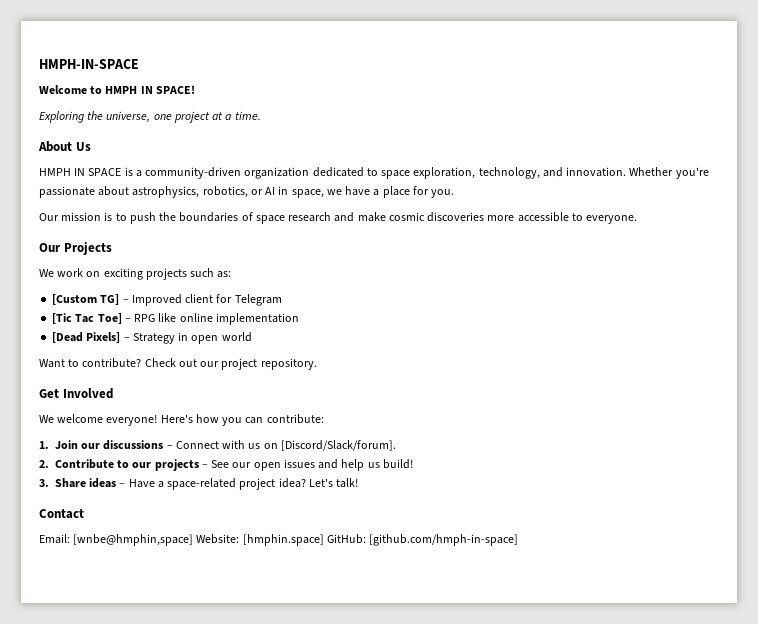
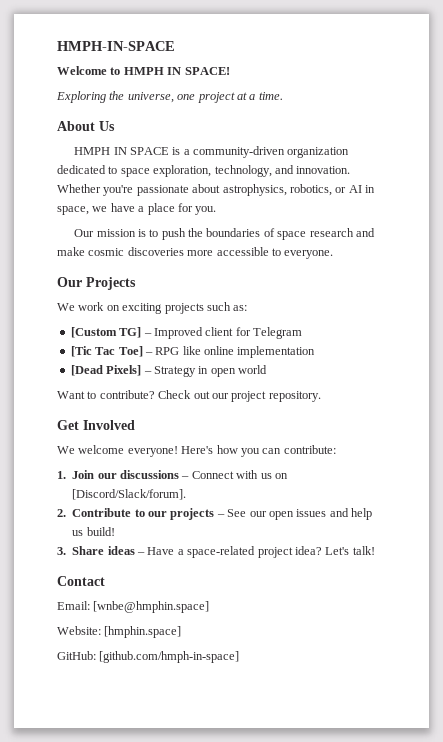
- Email: [wnbe@hmphin,space] Website: [hmphin.space] GitHub: [github.com/hmph-in-space]
+ Email: [wnbe@hmphin.space]
+ Website: [hmphin.space]
+ GitHub: [github.com/hmph-in-space]

